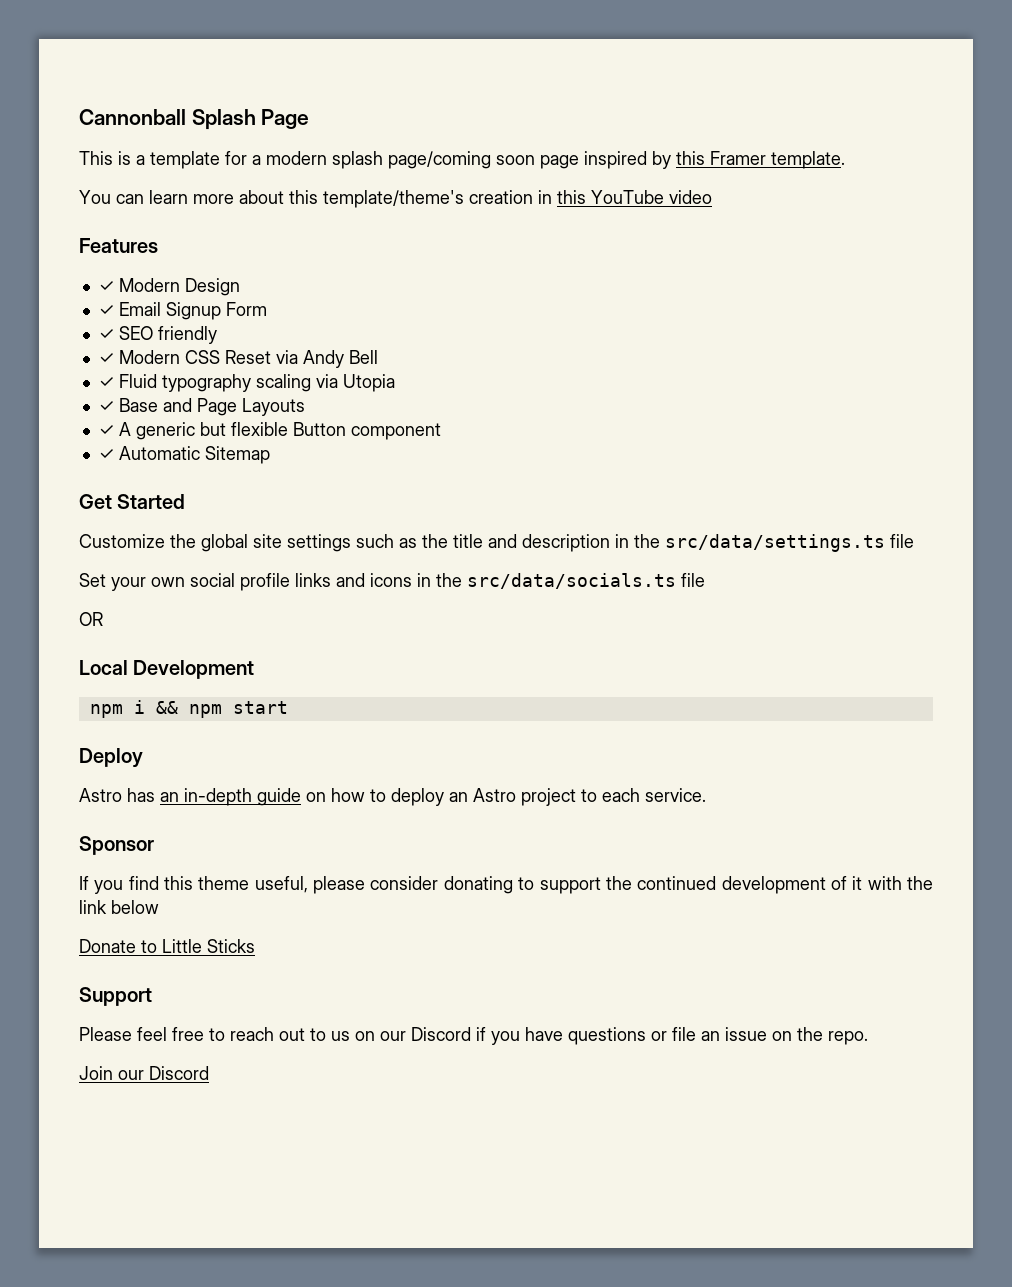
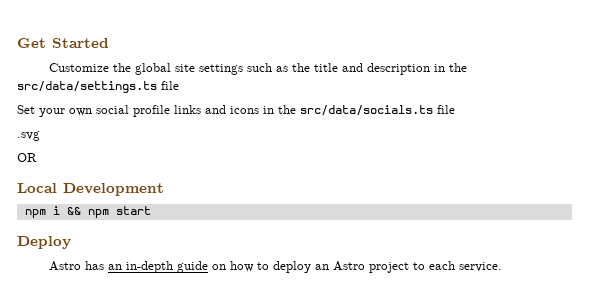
- Cannonball Splash Page
- This is a template for a modern splash page/coming soon page inspired by this Framer template.
- You can learn more about this template/theme's creation in this YouTube video
- Features
- ✓ Modern Design
- ✓ Email Signup Form
- ✓ SEO friendly
- ✓ Modern CSS Reset via Andy Bell
- ✓ Fluid typography scaling via Utopia
- ✓ Base and Page Layouts
- ✓ A generic but flexible Button component
- ✓ Automatic Sitemap
+ .svg
- Sponsor
- If you find this theme useful, please consider donating to support the continued development of it with the link below
- Donate to Little Sticks
- Support
- Please feel free to reach out to us on our Discord if you have questions or file an issue on the repo.
- Join our Discord

